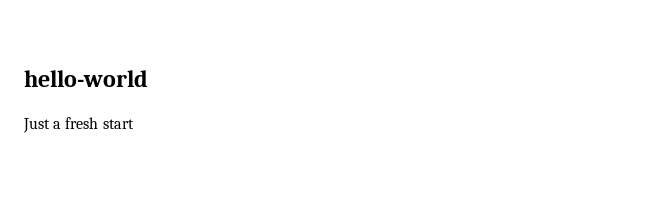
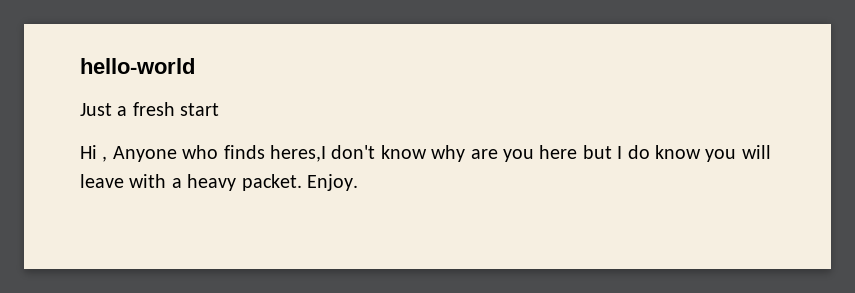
+ Hi , Anyone who finds heres,I don't know why are you here but I do know you will leave with a heavy packet. Enjoy.

